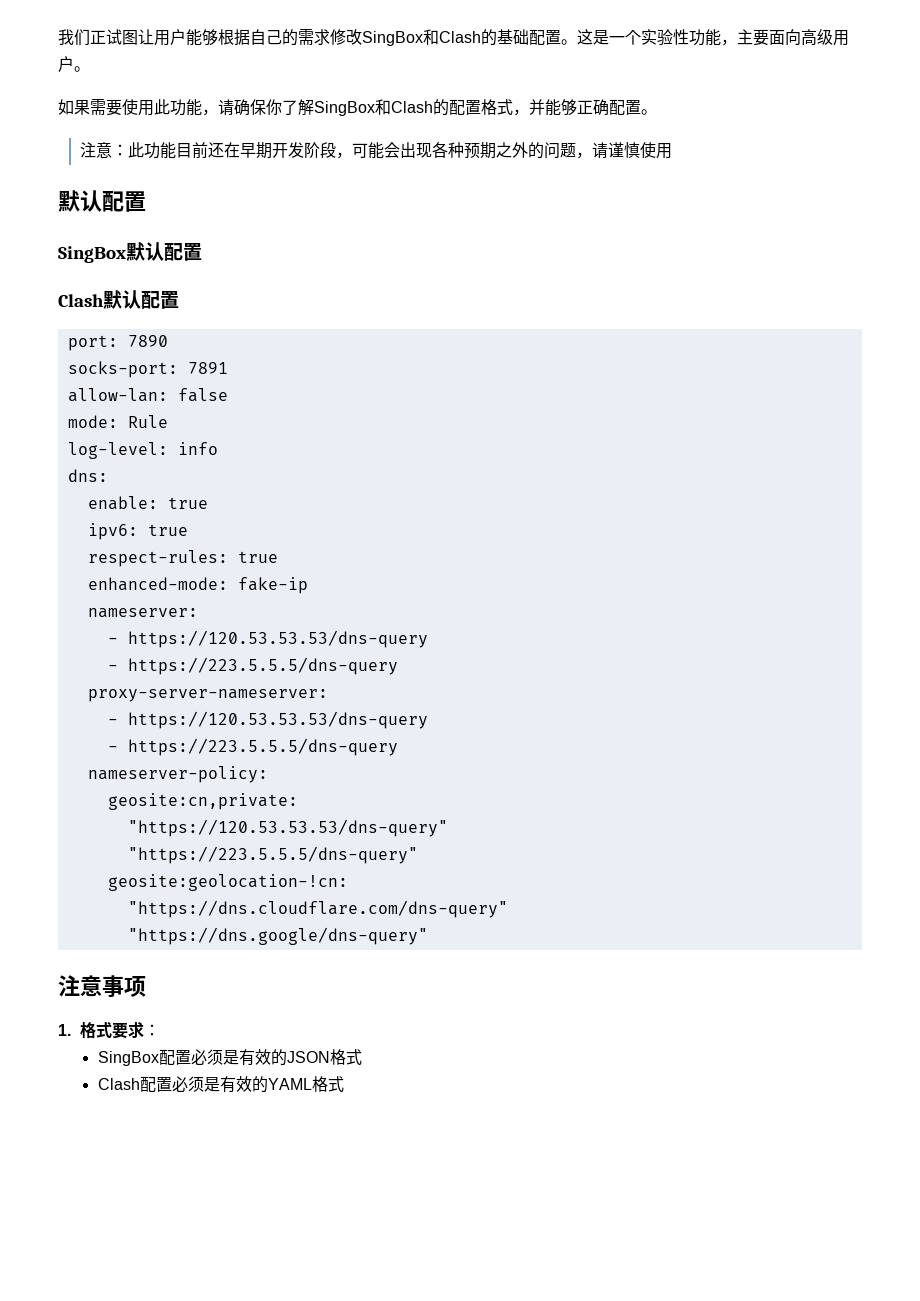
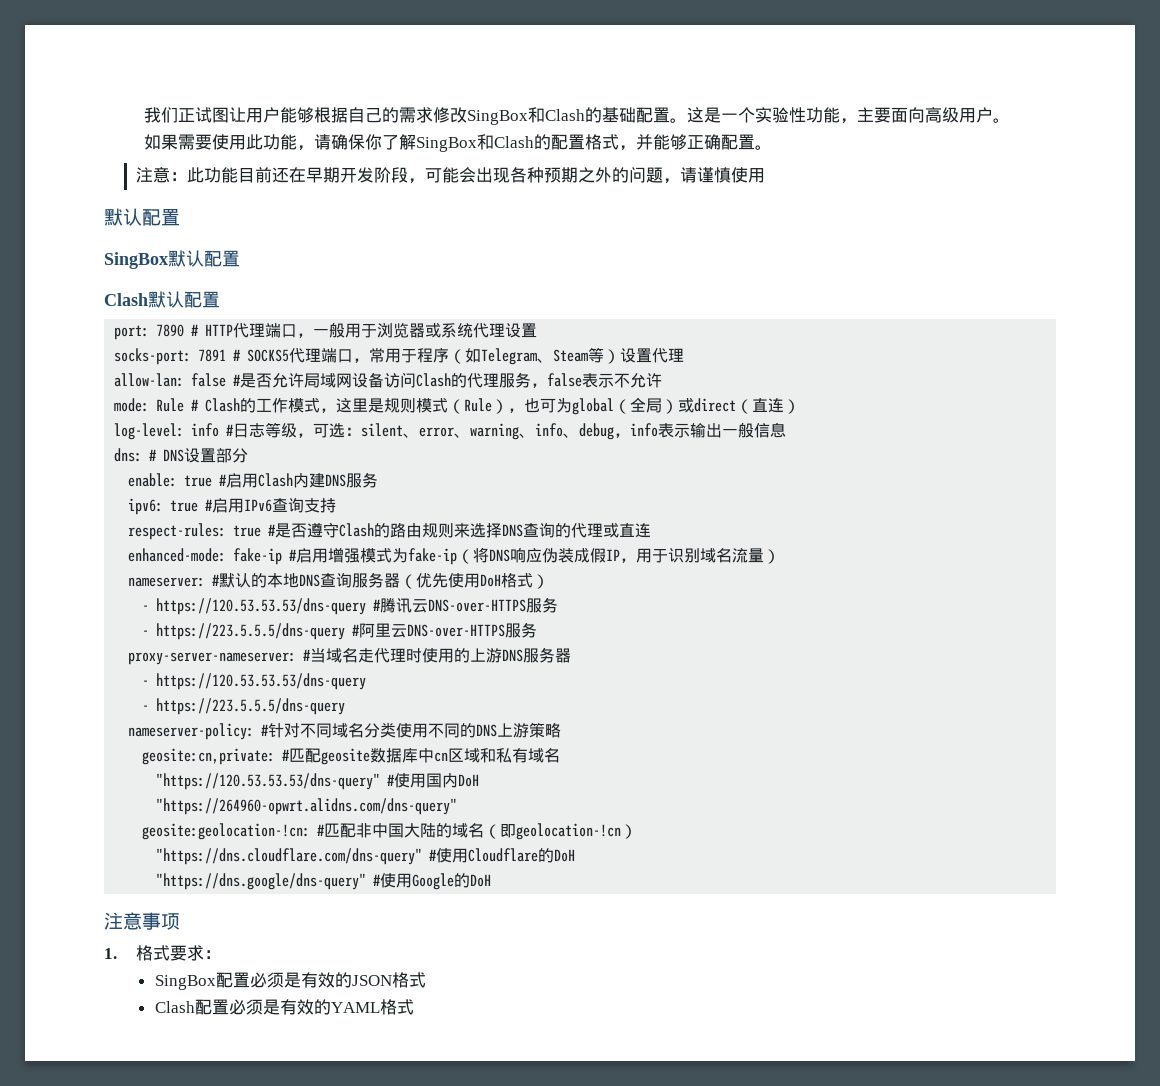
- port: 7890
- socks-port: 7891
- allow-lan: false
- mode: Rule
- log-level: info
- dns:
- enable: true
- ipv6: true
- respect-rules: true
- enhanced-mode: fake-ip
- nameserver:
- - https://120.53.53.53/dns-query
- - https://223.5.5.5/dns-query
- proxy-server-nameserver:
+ port: 7890 # HTTP代理端口，一般用于浏览器或系统代理设置
+ socks-port: 7891 # SOCKS5代理端口，常用于程序（如Telegram、Steam等）设置代理
+ allow-lan: false #是否允许局域网设备访问Clash的代理服务，false表示不允许
+ mode: Rule # Clash的工作模式，这里是规则模式（Rule），也可为global（全局）或direct（直连）
+ log-level: info #日志等级，可选：silent、error、warning、info、debug，info表示输出一般信息
+ dns: # DNS设置部分
+ enable: true #启用Clash内建DNS服务
+ ipv6: true #启用IPv6查询支持
+ respect-rules: true #是否遵守Clash的路由规则来选择DNS查询的代理或直连
+ enhanced-mode: fake-ip #启用增强模式为fake-ip（将DNS响应伪装成假IP，用于识别域名流量）
+ nameserver: #默认的本地DNS查询服务器（优先使用DoH格式）
+ - https://120.53.53.53/dns-query #腾讯云DNS-over-HTTPS服务
+ - https://223.5.5.5/dns-query #阿里云DNS-over-HTTPS服务
+ proxy-server-nameserver: #当域名走代理时使用的上游DNS服务器
- nameserver-policy:
- geosite:cn,private:
- "https://120.53.53.53/dns-query"
- "https://223.5.5.5/dns-query"
- geosite:geolocation-!cn:
- "https://dns.cloudflare.com/dns-query"
- "https://dns.google/dns-query"
+ nameserver-policy: #针对不同域名分类使用不同的DNS上游策略
+ geosite:cn,private: #匹配geosite数据库中cn区域和私有域名
+ "https://120.53.53.53/dns-query" #使用国内DoH
+ "https://264960-opwrt.alidns.com/dns-query"
+ geosite:geolocation-!cn: #匹配非中国大陆的域名（即geolocation-!cn）
+ "https://dns.cloudflare.com/dns-query" #使用Cloudflare的DoH
+ "https://dns.google/dns-query" #使用Google的DoH

